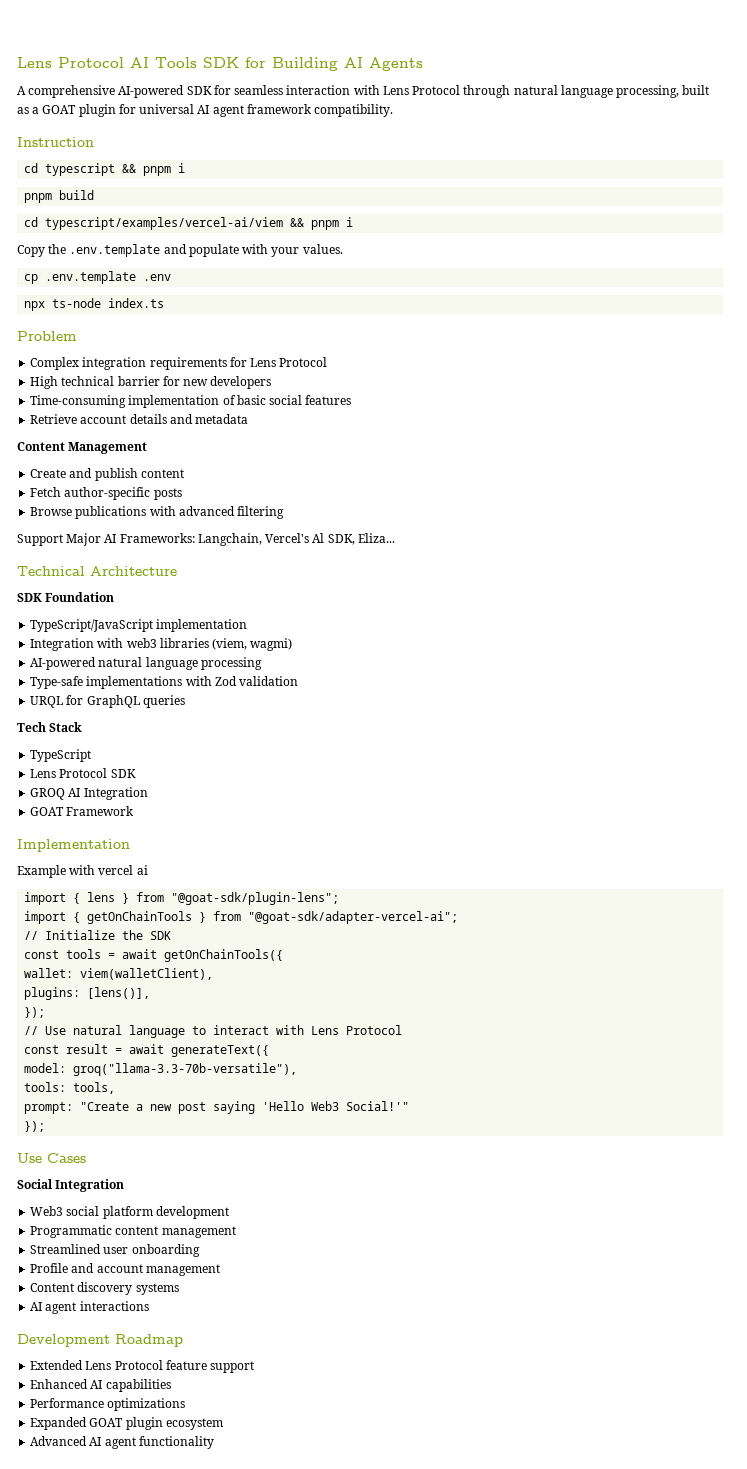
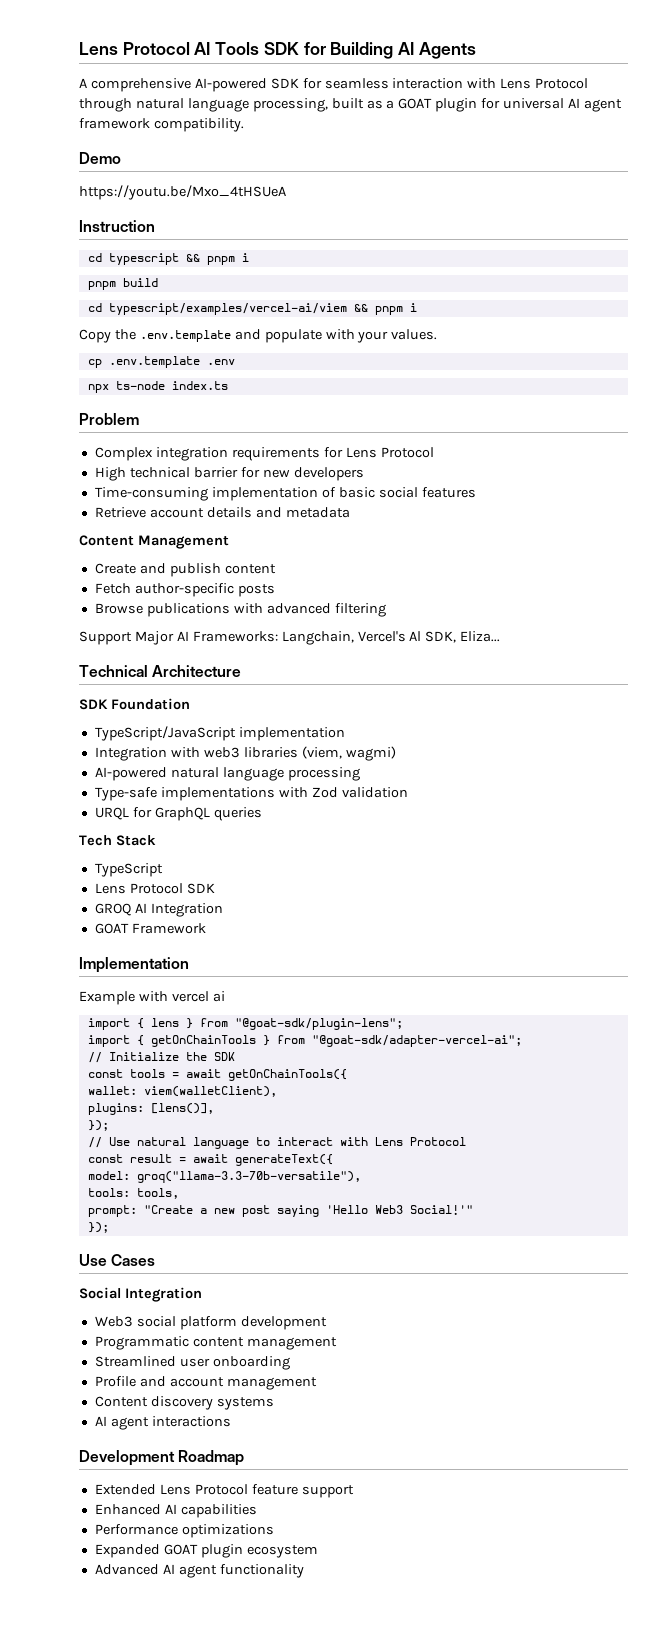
+ Demo
+ https://youtu.be/Mxo_4tHSUeA

